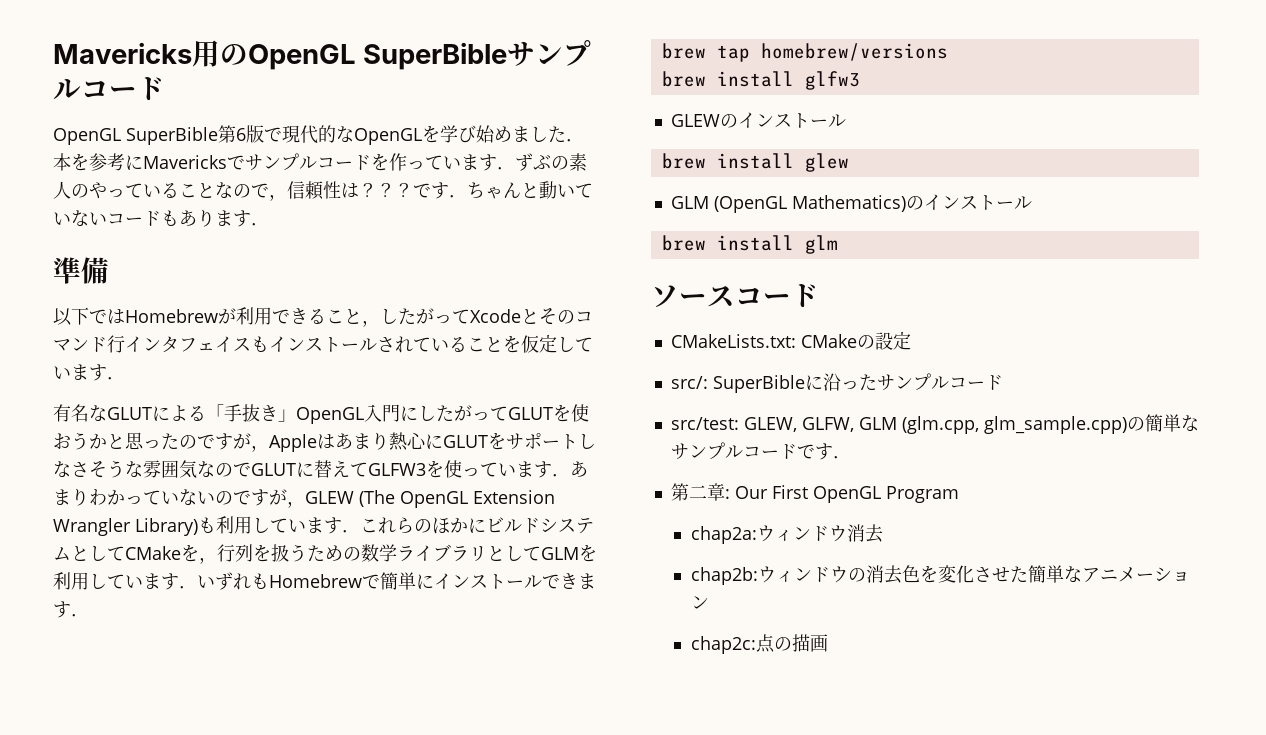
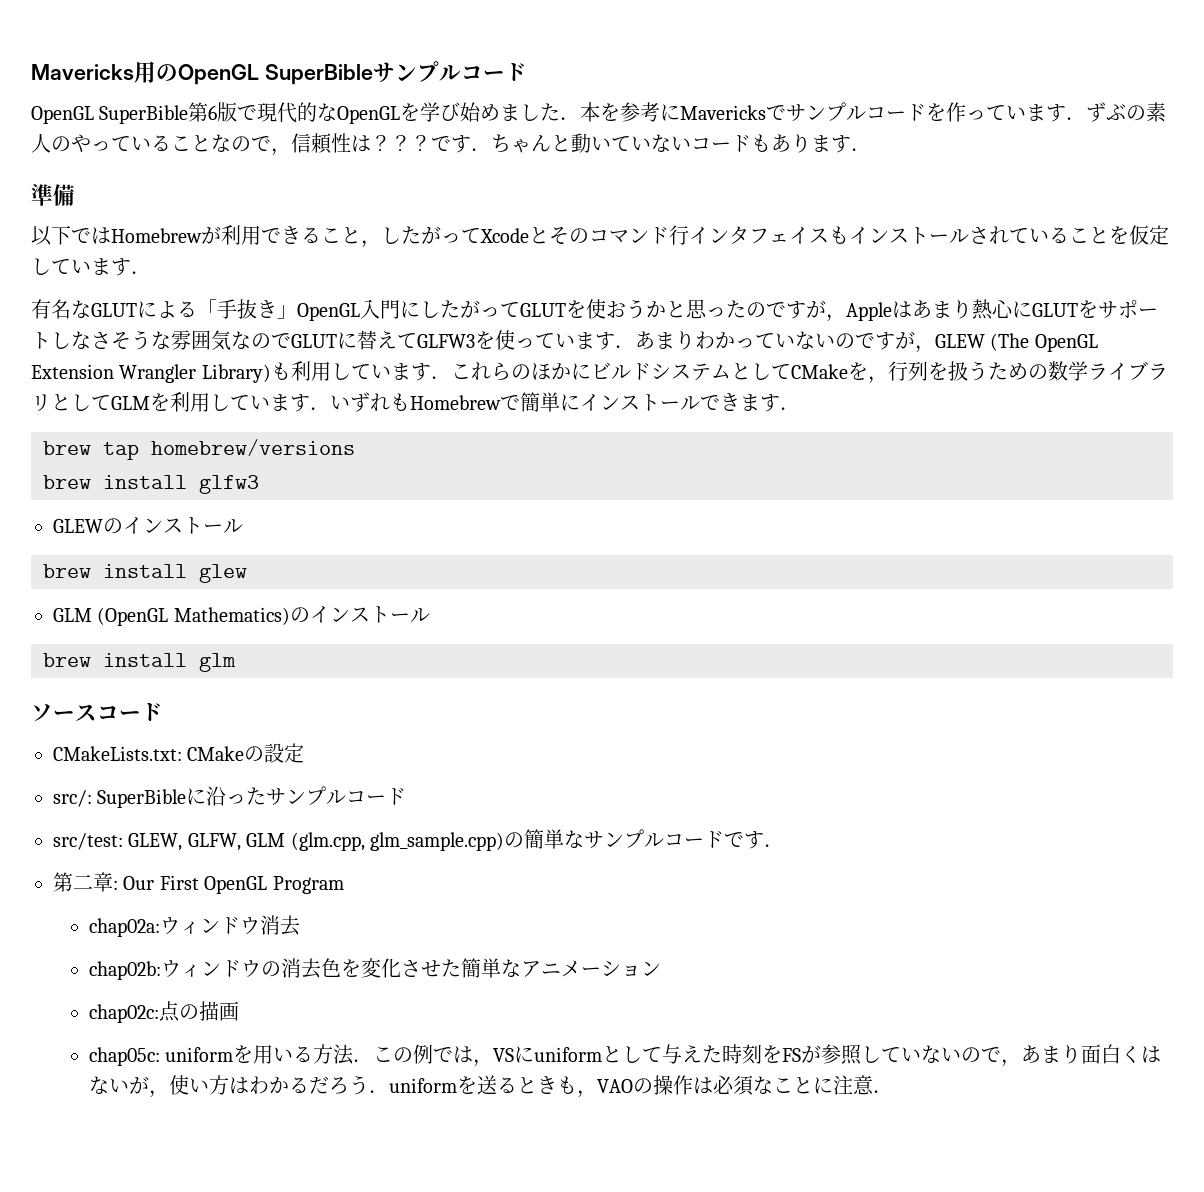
- chap2a:ウィンドウ消去
+ chap02a:ウィンドウ消去
- chap2b:ウィンドウの消去色を変化させた簡単なアニメーション
+ chap02b:ウィンドウの消去色を変化させた簡単なアニメーション
- chap2c:点の描画
+ chap02c:点の描画
+ chap05c: uniformを用いる方法．この例では，VSにuniformとして与えた時刻をFSが参照していないので，あまり面白くはないが，使い方はわかるだろう．uniformを送るときも，VAOの操作は必須なことに注意．

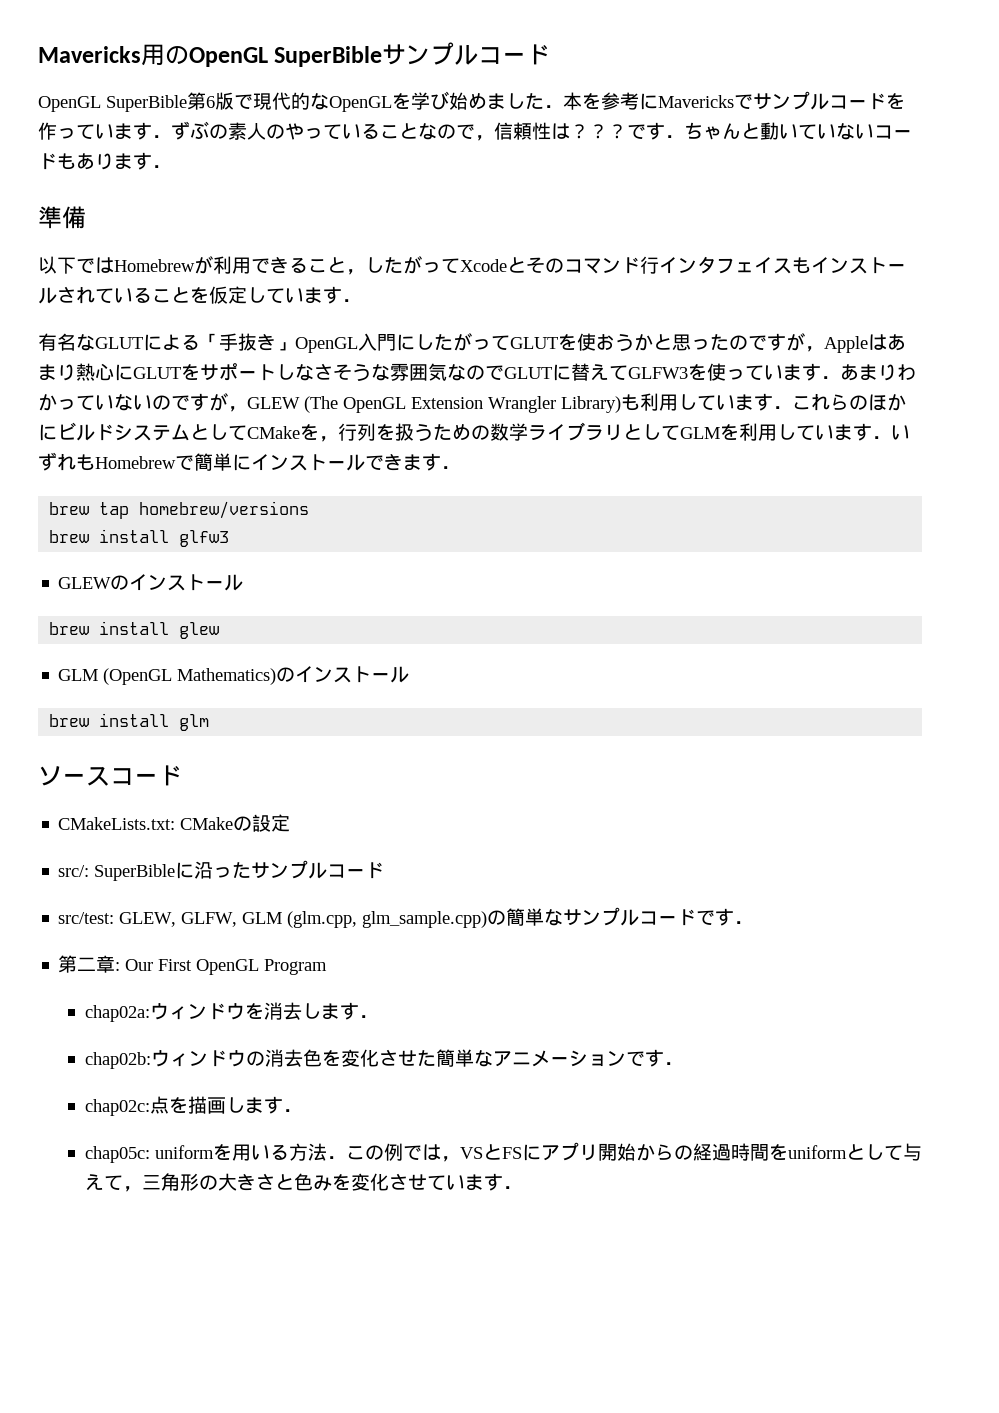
- chap02a:ウィンドウ消去
+ chap02a:ウィンドウを消去します．
- chap02b:ウィンドウの消去色を変化させた簡単なアニメーション
+ chap02b:ウィンドウの消去色を変化させた簡単なアニメーションです．
- chap02c:点の描画
+ chap02c:点を描画します．
- chap05c: uniformを用いる方法．この例では，VSにuniformとして与えた時刻をFSが参照していないので，あまり面白くはないが，使い方はわかるだろう．uniformを送るときも，VAOの操作は必須なことに注意．
+ chap05c: uniformを用いる方法．この例では，VSとFSにアプリ開始からの経過時間をuniformとして与えて，三角形の大きさと色みを変化させています．

